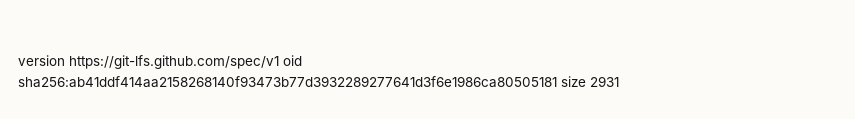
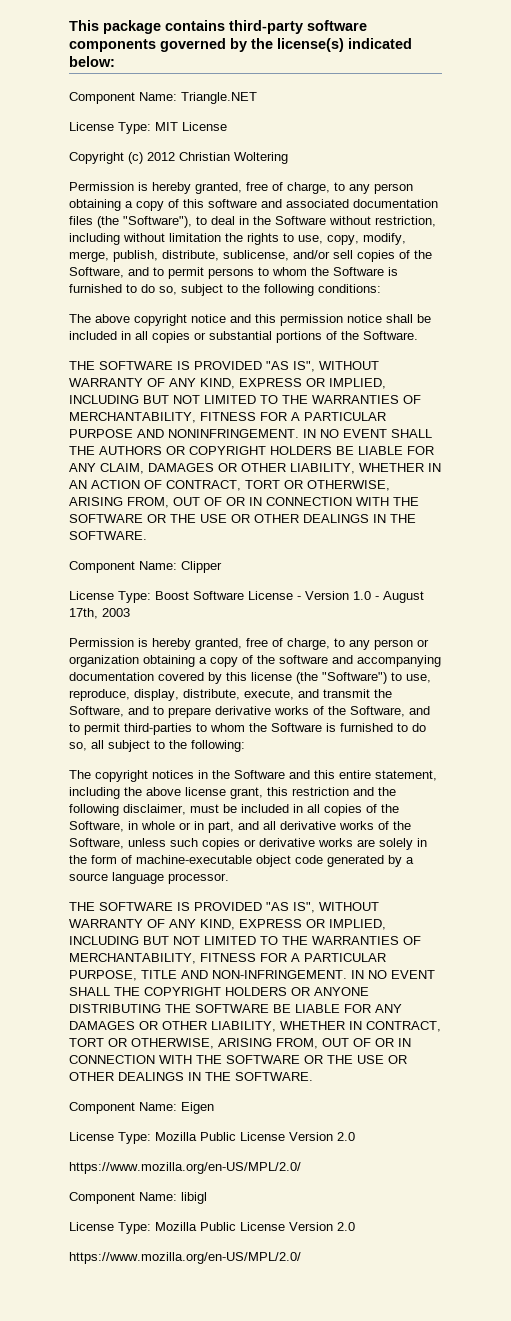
- version https://git-lfs.github.com/spec/v1 oid sha256:ab41ddf414aa2158268140f93473b77d3932289277641d3f6e1986ca80505181 size 2931
+ This package contains third-party software components governed by the license(s) indicated below:
+ Component Name: Triangle.NET
+ License Type: MIT License
+ Copyright (c) 2012 Christian Woltering
+ Permission is hereby granted, free of charge, to any person obtaining a copy of this software and associated documentation files (the "Software"), to deal in the Software without restriction, including without limitation the rights to use, copy, modify, merge, publish, distribute, sublicense, and/or sell copies of the Software, and to permit persons to whom the Software is furnished to do so, subject to the following conditions:
+ The above copyright notice and this permission notice shall be included in all copies or substantial portions of the Software.
+ THE SOFTWARE IS PROVIDED "AS IS", WITHOUT WARRANTY OF ANY KIND, EXPRESS OR IMPLIED, INCLUDING BUT NOT LIMITED TO THE WARRANTIES OF MERCHANTABILITY, FITNESS FOR A PARTICULAR PURPOSE AND NONINFRINGEMENT. IN NO EVENT SHALL THE AUTHORS OR COPYRIGHT HOLDERS BE LIABLE FOR ANY CLAIM, DAMAGES OR OTHER LIABILITY, WHETHER IN AN ACTION OF CONTRACT, TORT OR OTHERWISE, ARISING FROM, OUT OF OR IN CONNECTION WITH THE SOFTWARE OR THE USE OR OTHER DEALINGS IN THE SOFTWARE.
+ Component Name: Clipper
+ License Type: Boost Software License - Version 1.0 - August 17th, 2003
+ Permission is hereby granted, free of charge, to any person or organization obtaining a copy of the software and accompanying documentation covered by this license (the "Software") to use, reproduce, display, distribute, execute, and transmit the Software, and to prepare derivative works of the Software, and to permit third-parties to whom the Software is furnished to do so, all subject to the following:
+ The copyright notices in the Software and this entire statement, including the above license grant, this restriction and the following disclaimer, must be included in all copies of the Software, in whole or in part, and all derivative works of the Software, unless such copies or derivative works are solely in the form of machine-executable object code generated by a source language processor.
+ THE SOFTWARE IS PROVIDED "AS IS", WITHOUT WARRANTY OF ANY KIND, EXPRESS OR IMPLIED, INCLUDING BUT NOT LIMITED TO THE WARRANTIES OF MERCHANTABILITY, FITNESS FOR A PARTICULAR PURPOSE, TITLE AND NON-INFRINGEMENT. IN NO EVENT SHALL THE COPYRIGHT HOLDERS OR ANYONE DISTRIBUTING THE SOFTWARE BE LIABLE FOR ANY DAMAGES OR OTHER LIABILITY, WHETHER IN CONTRACT, TORT OR OTHERWISE, ARISING FROM, OUT OF OR IN CONNECTION WITH THE SOFTWARE OR THE USE OR OTHER DEALINGS IN THE SOFTWARE.
+ Component Name: Eigen
+ License Type: Mozilla Public License Version 2.0
+ https://www.mozilla.org/en-US/MPL/2.0/
+ Component Name: libigl
+ License Type: Mozilla Public License Version 2.0
+ https://www.mozilla.org/en-US/MPL/2.0/

